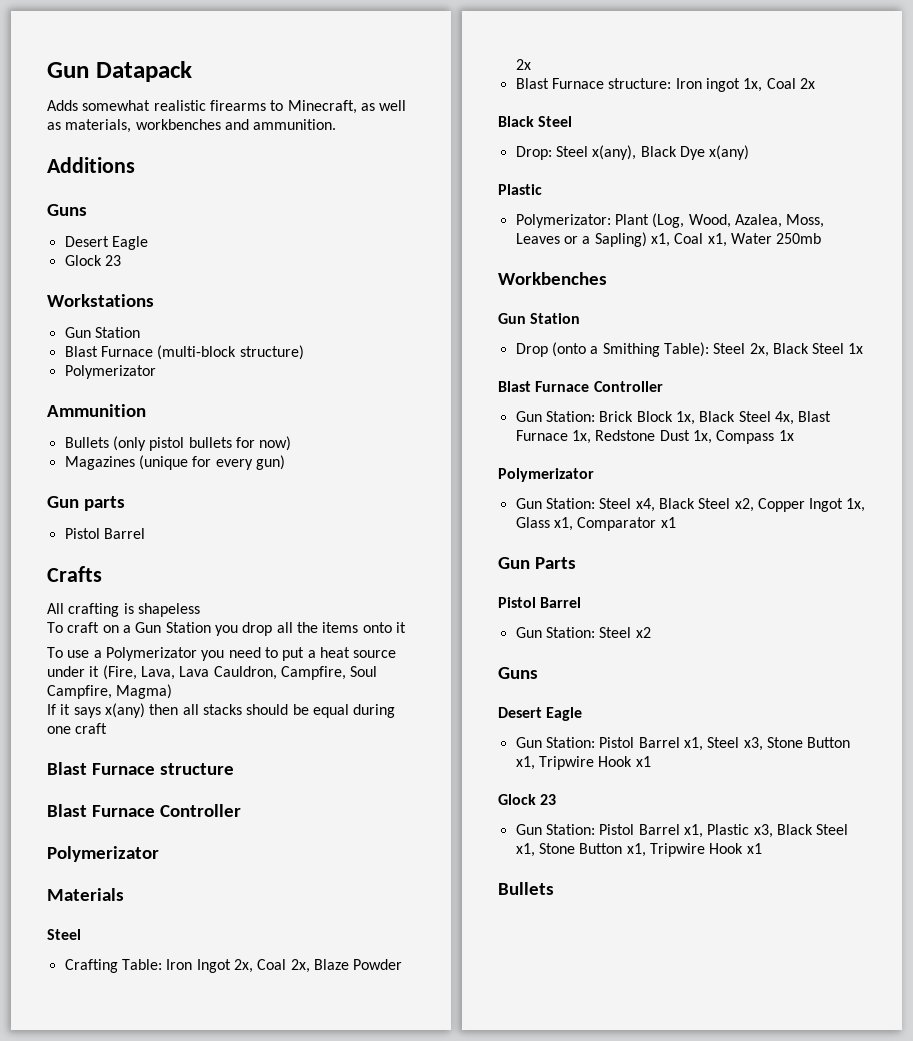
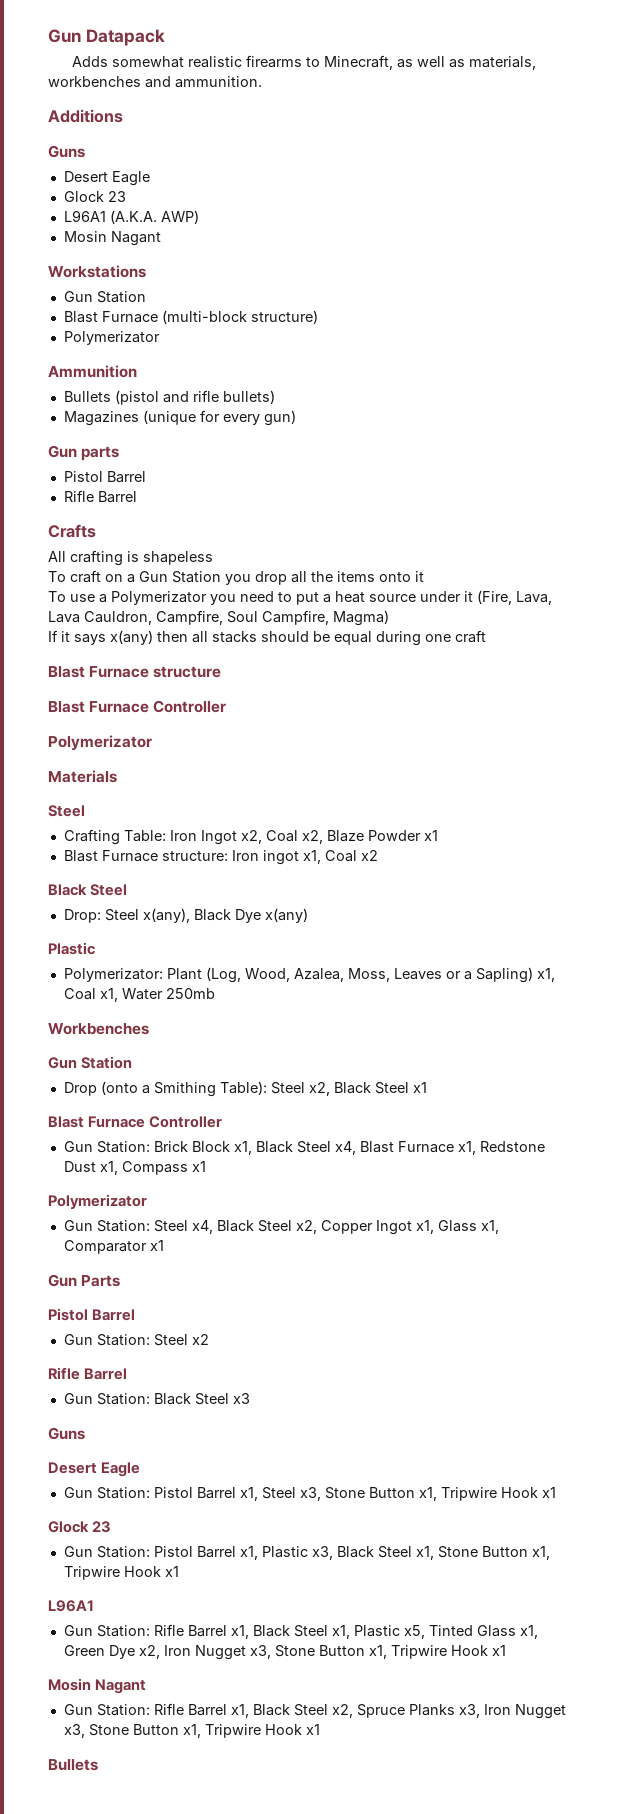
+ L96A1 (A.K.A. AWP)
+ Mosin Nagant
- Bullets (only pistol bullets for now)
+ Bullets (pistol and rifle bullets)
  Gun parts
  Pistol Barrel
+ Rifle Barrel
- Crafting Table: Iron Ingot 2x, Coal 2x, Blaze Powder 2x
+ Crafting Table: Iron Ingot x2, Coal x2, Blaze Powder x1
- Blast Furnace structure: Iron ingot 1x, Coal 2x
+ Blast Furnace structure: Iron ingot x1, Coal x2
- Drop (onto a Smithing Table): Steel 2x, Black Steel 1x
+ Drop (onto a Smithing Table): Steel x2, Black Steel x1
- Gun Station: Brick Block 1x, Black Steel 4x, Blast Furnace 1x, Redstone Dust 1x, Compass 1x
+ Gun Station: Brick Block x1, Black Steel x4, Blast Furnace x1, Redstone Dust x1, Compass x1
- Gun Station: Steel x4, Black Steel x2, Copper Ingot 1x, Glass x1, Comparator x1
+ Gun Station: Steel x4, Black Steel x2, Copper Ingot x1, Glass x1, Comparator x1
  Gun Station: Steel x2
+ Rifle Barrel
+ Gun Station: Black Steel x3
  Gun Station: Pistol Barrel x1, Plastic x3, Black Steel x1, Stone Button x1, Tripwire Hook x1
+ L96A1
+ Gun Station: Rifle Barrel x1, Black Steel x1, Plastic x5, Tinted Glass x1, Green Dye x2, Iron Nugget x3, Stone Button x1, Tripwire Hook x1
+ Mosin Nagant
+ Gun Station: Rifle Barrel x1, Black Steel x2, Spruce Planks x3, Iron Nugget x3, Stone Button x1, Tripwire Hook x1

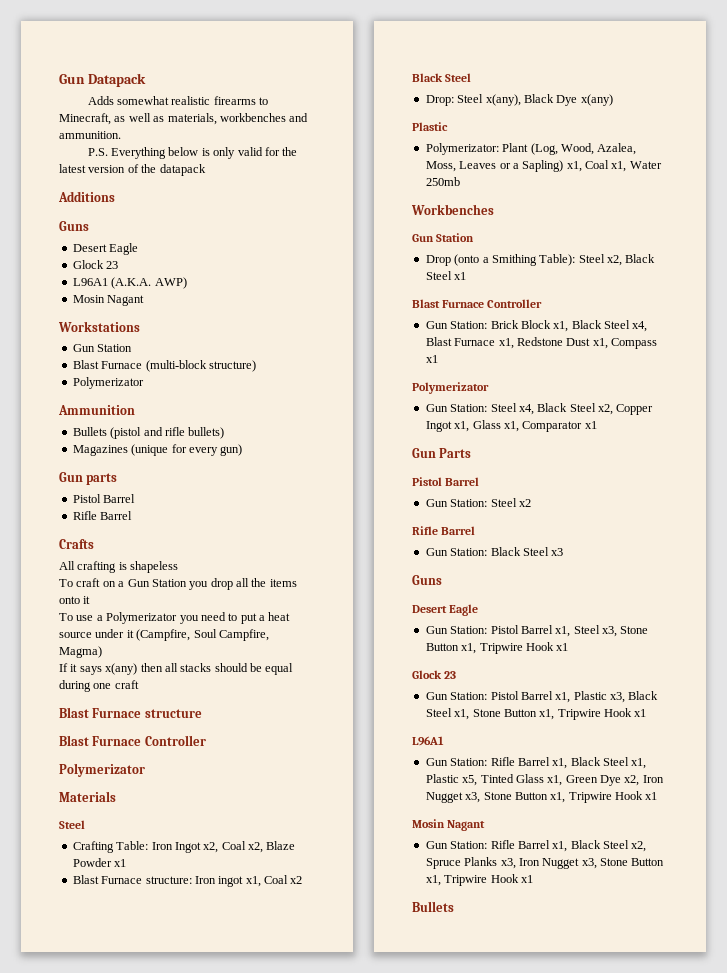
+ P.S. Everything below is only valid for the latest version of the datapack
- To use a Polymerizator you need to put a heat source under it (Fire, Lava, Lava Cauldron, Campfire, Soul Campfire, Magma)
+ To use a Polymerizator you need to put a heat source under it (Campfire, Soul Campfire, Magma)

